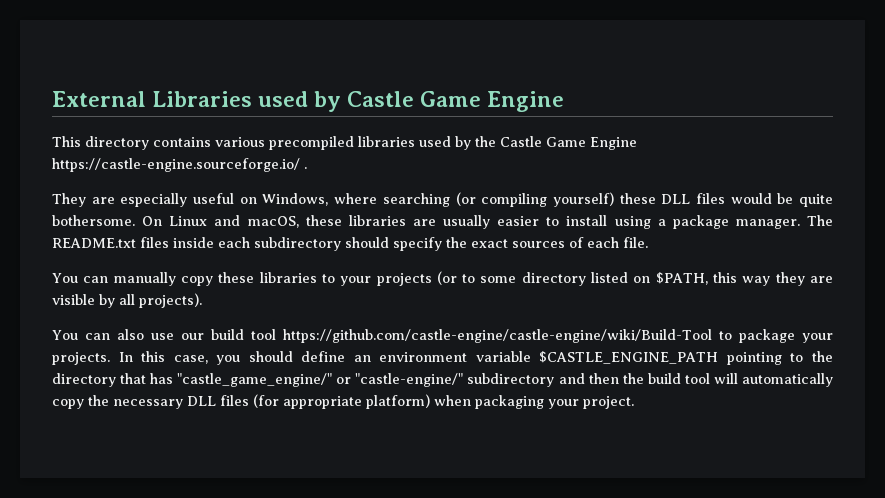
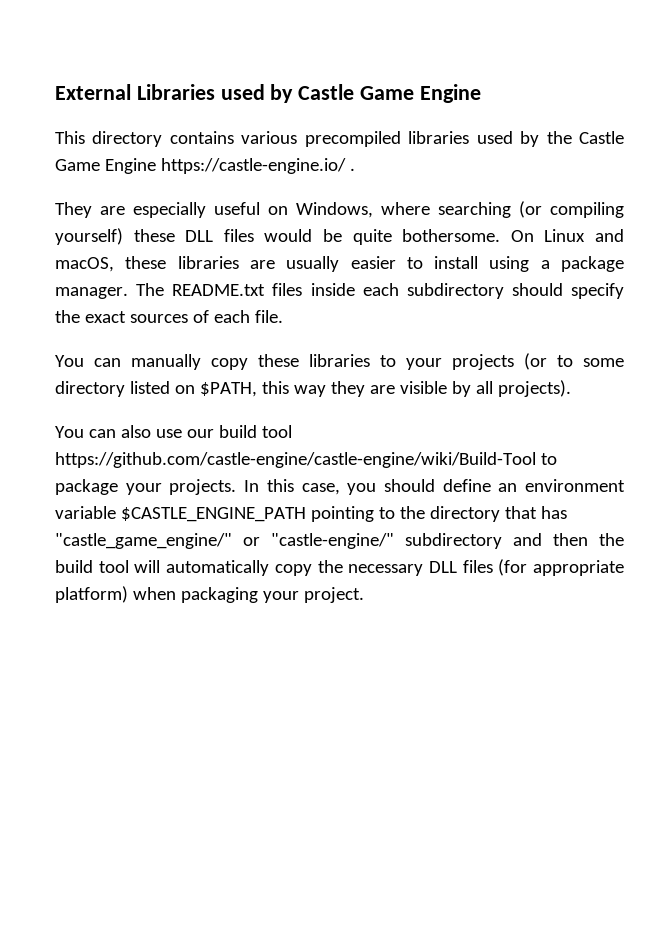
- This directory contains various precompiled libraries used by the Castle Game Engine https://castle-engine.sourceforge.io/ .
+ This directory contains various precompiled libraries used by the Castle Game Engine https://castle-engine.io/ .

